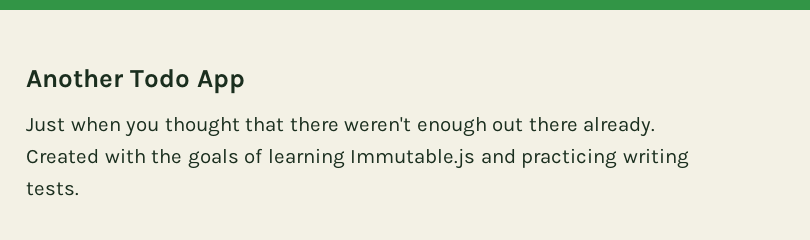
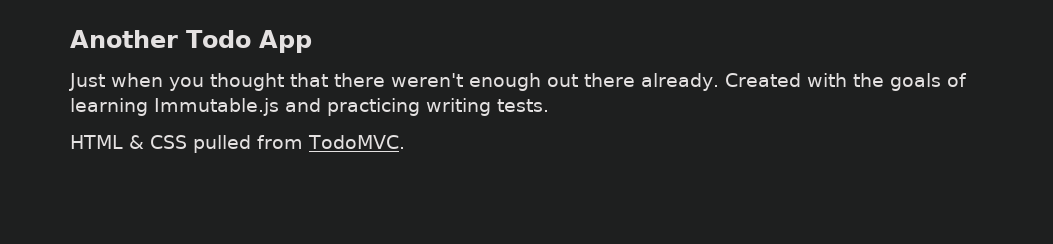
+ HTML & CSS pulled from TodoMVC.

